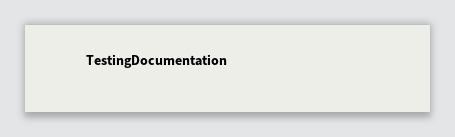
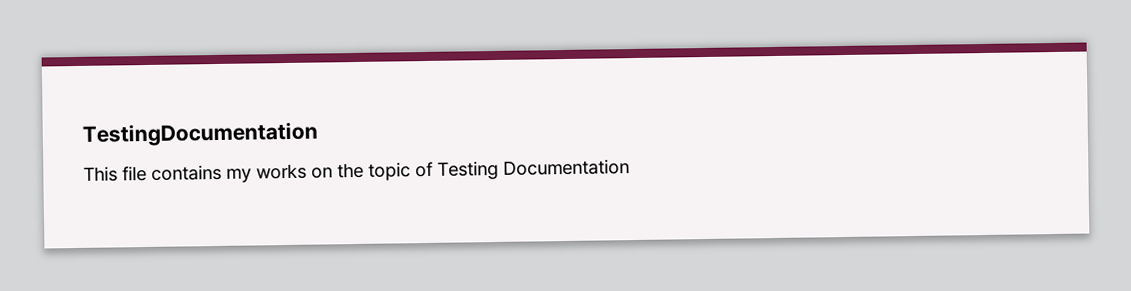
+ This file contains my works on the topic of Testing Documentation

